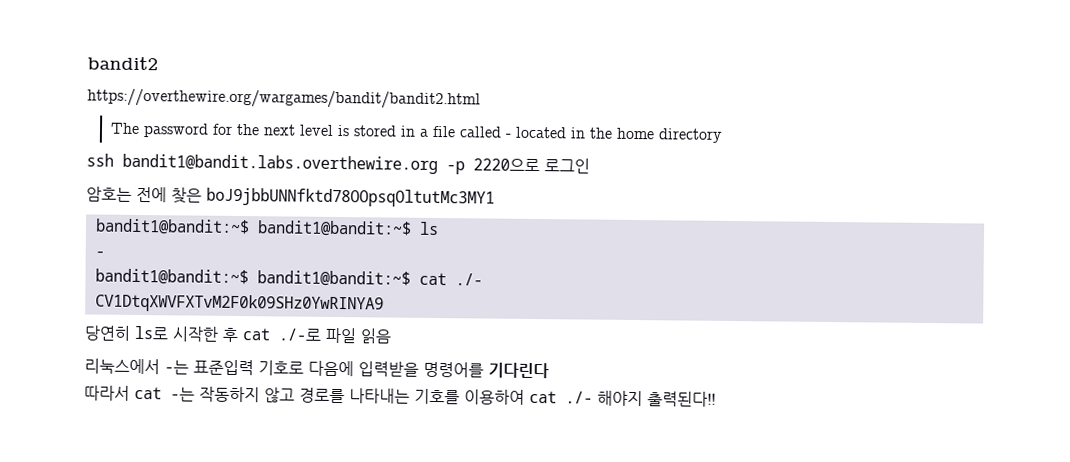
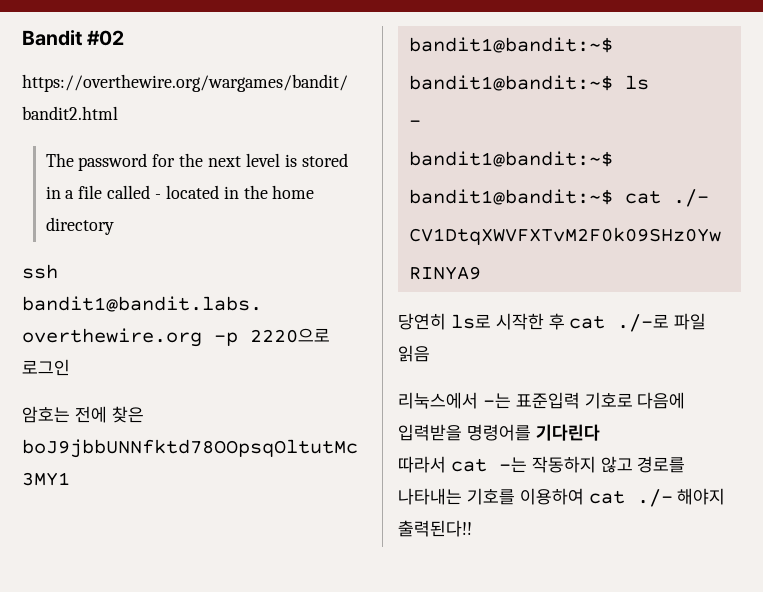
- bandit2
+ Bandit #02

